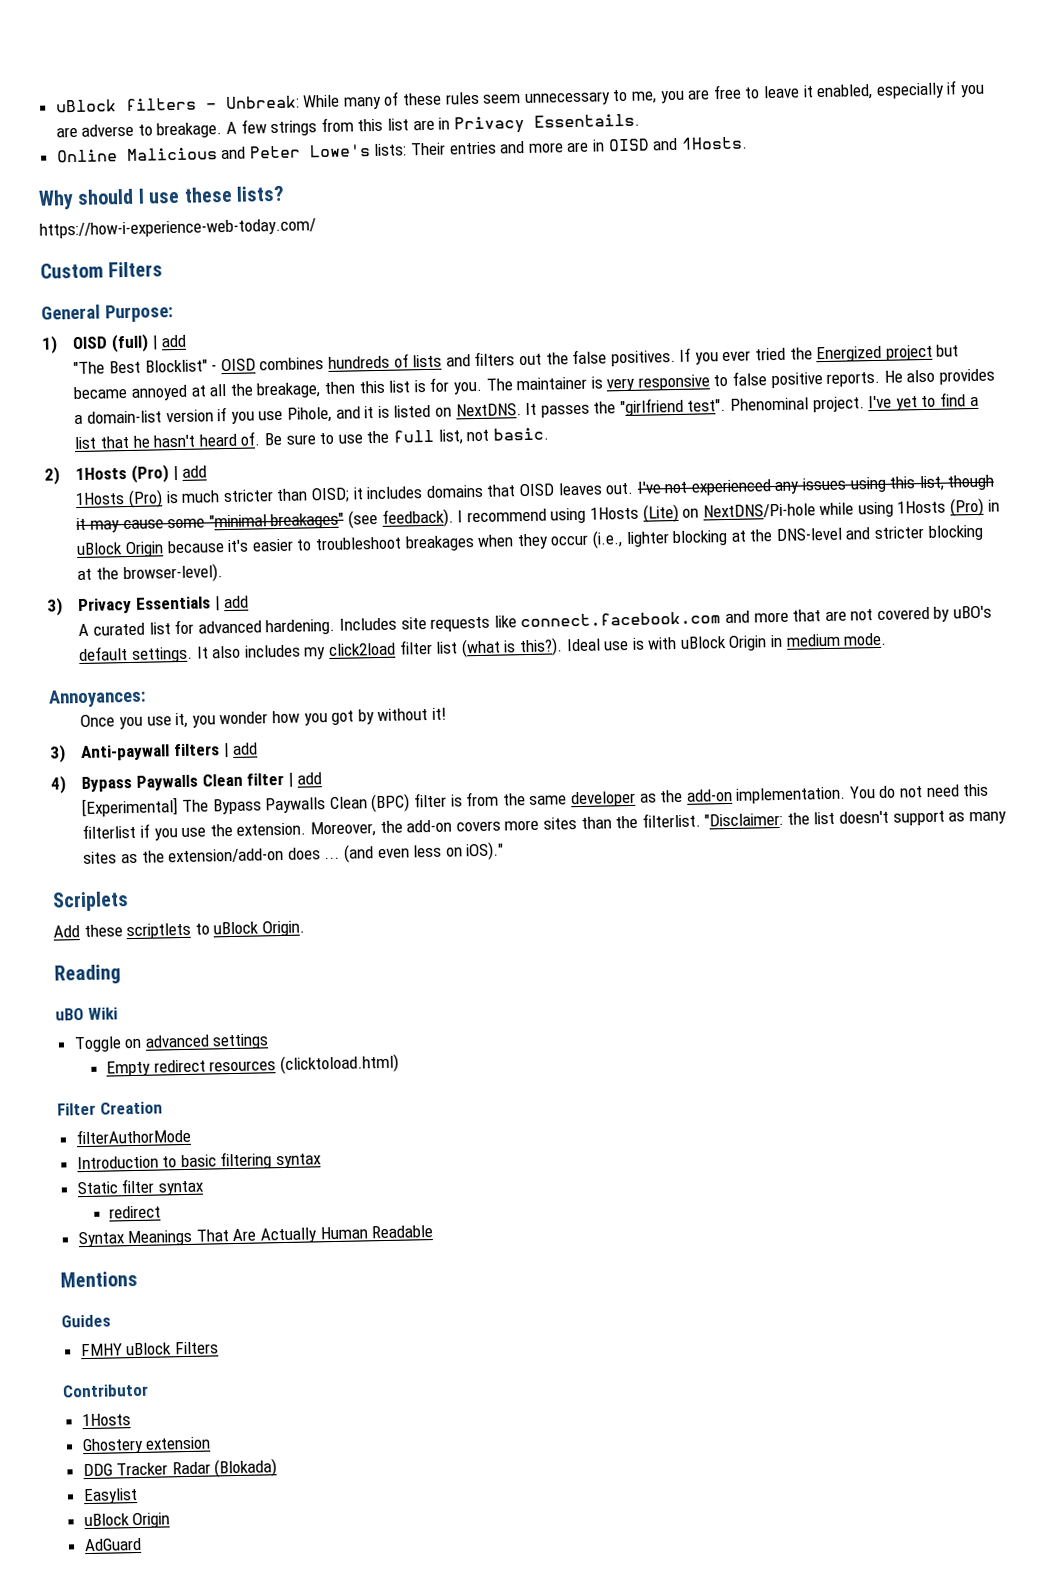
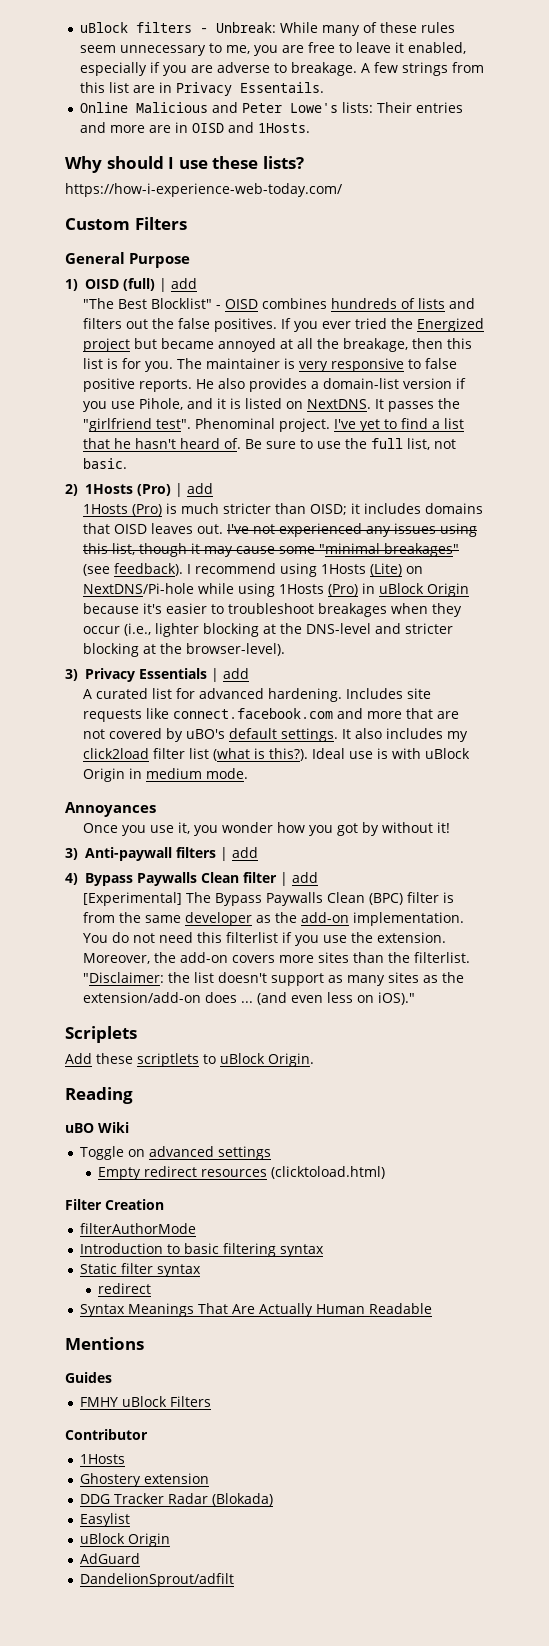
- General Purpose:
+ General Purpose
- Annoyances:
+ Annoyances
+ DandelionSprout/adfilt

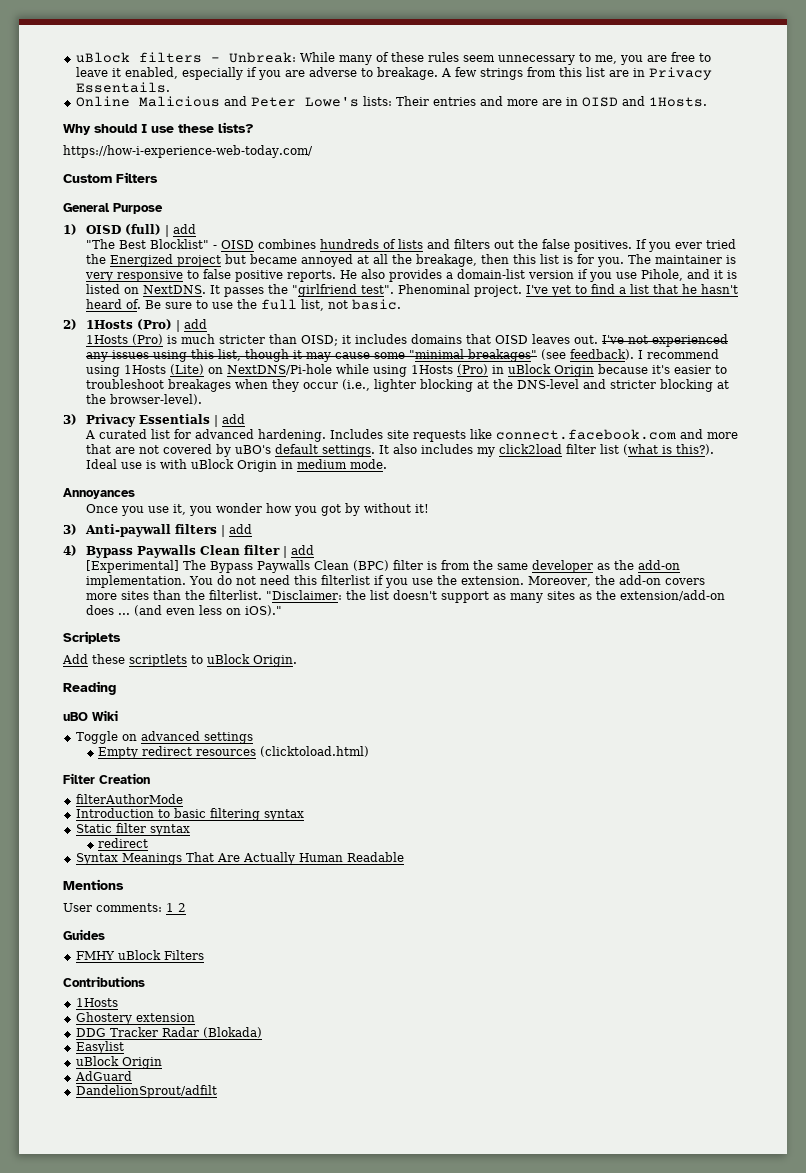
+ User comments: 1 2
- Contributor
+ Contributions

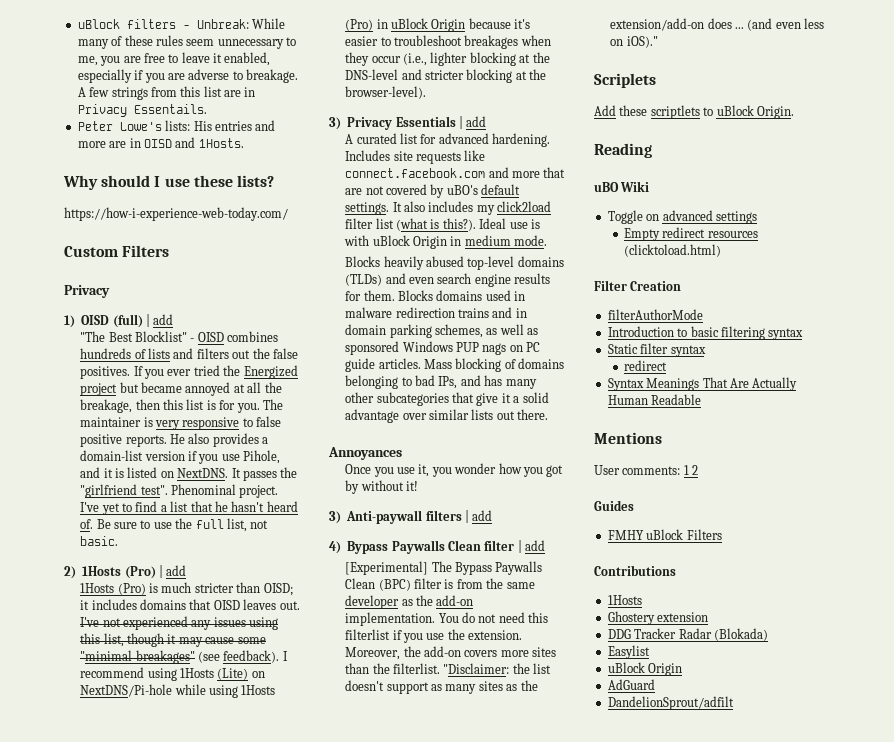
- Online Malicious and Peter Lowe's lists: Their entries and more are in OISD and 1Hosts.
+ Peter Lowe's lists: His entries and more are in OISD and 1Hosts.
  Custom Filters
- General Purpose
+ Privacy
+ Blocks heavily abused top-level domains (TLDs) and even search engine results for them. Blocks domains used in malware redirection trains and in domain parking schemes, as well as sponsored Windows PUP nags on PC guide articles. Mass blocking of domains belonging to bad IPs, and has many other subcategories that give it a solid advantage over similar lists out there.

